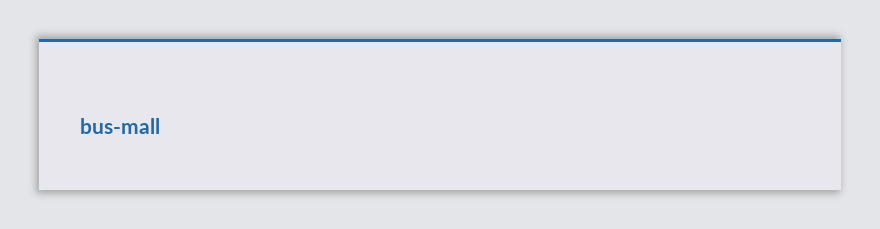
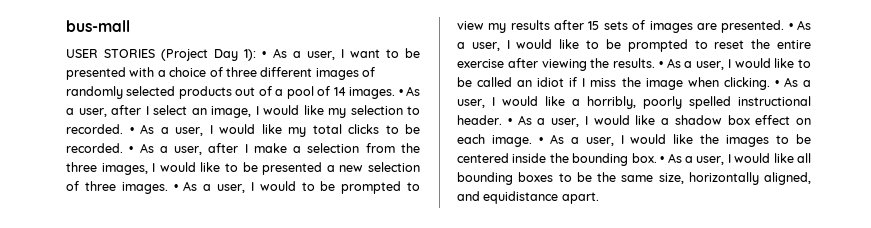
+ USER STORIES (Project Day 1): • As a user, I want to be presented with a choice of three different images of randomly selected products out of a pool of 14 images. • As a user, after I select an image, I would like my selection to recorded. • As a user, I would like my total clicks to be recorded. • As a user, after I make a selection from the three images, I would like to be presented a new selection of three images. • As a user, I would to be prompted to view my results after 15 sets of images are presented. • As a user, I would like to be prompted to reset the entire exercise after viewing the results. • As a user, I would like to be called an idiot if I miss the image when clicking. • As a user, I would like a horribly, poorly spelled instructional header. • As a user, I would like a shadow box effect on each image. • As a user, I would like the images to be centered inside the bounding box. • As a user, I would like all bounding boxes to be the same size, horizontally aligned, and equidistance apart.

